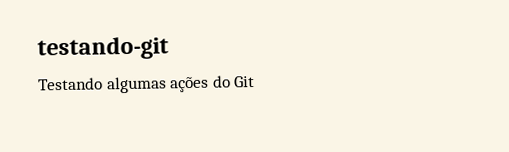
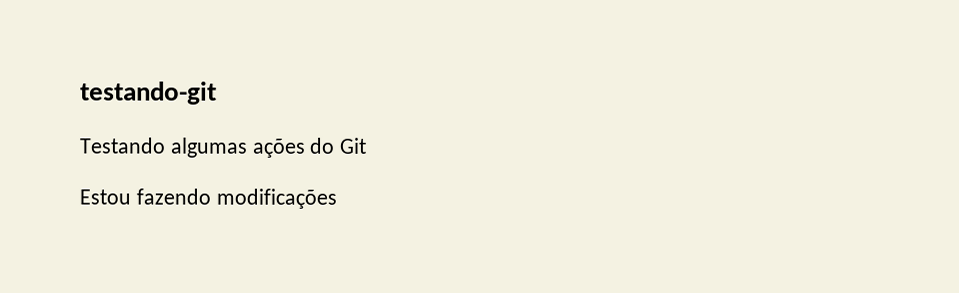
+ Estou fazendo modificações

